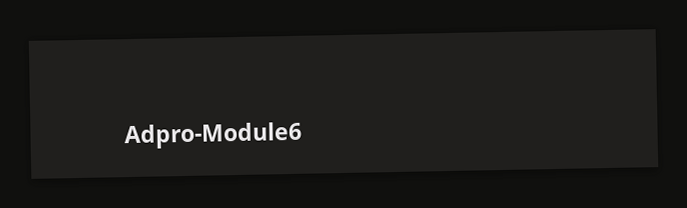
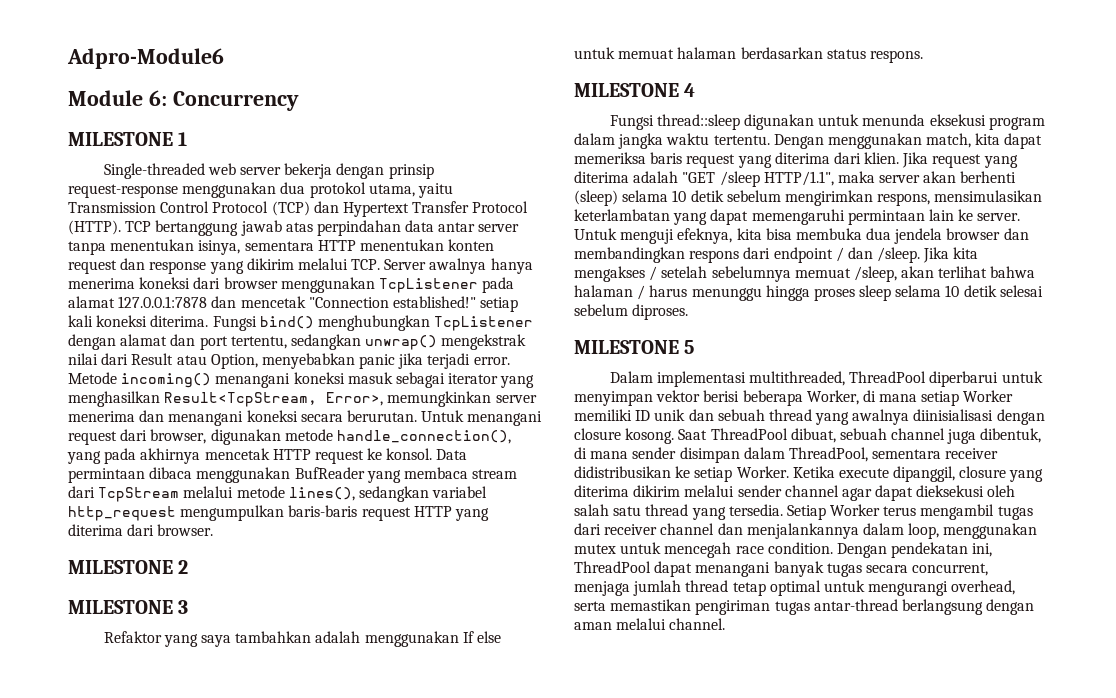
+ Module 6: Concurrency
+ MILESTONE 1
+ Single-threaded web server bekerja dengan prinsip request-response menggunakan dua protokol utama, yaitu Transmission Control Protocol (TCP) dan Hypertext Transfer Protocol (HTTP). TCP bertanggung jawab atas perpindahan data antar server tanpa menentukan isinya, sementara HTTP menentukan konten request dan response yang dikirim melalui TCP. Server awalnya hanya menerima koneksi dari browser menggunakan TcpListener pada alamat 127.0.0.1:7878 dan mencetak "Connection established!" setiap kali koneksi diterima. Fungsi bind() menghubungkan TcpListener dengan alamat dan port tertentu, sedangkan unwrap() mengekstrak nilai dari Result atau Option, menyebabkan panic jika terjadi error. Metode incoming() menangani koneksi masuk sebagai iterator yang menghasilkan Result<TcpStream, Error>, memungkinkan server menerima dan menangani koneksi secara berurutan. Untuk menangani request dari browser, digunakan metode handle_connection(), yang pada akhirnya mencetak HTTP request ke konsol. Data permintaan dibaca menggunakan BufReader yang membaca stream dari TcpStream melalui metode lines(), sedangkan variabel http_request mengumpulkan baris-baris request HTTP yang diterima dari browser.
+ MILESTONE 2
+ MILESTONE 3
+ Refaktor yang saya tambahkan adalah menggunakan If else untuk memuat halaman berdasarkan status respons.
+ MILESTONE 4
+ Fungsi thread::sleep digunakan untuk menunda eksekusi program dalam jangka waktu tertentu. Dengan menggunakan match, kita dapat memeriksa baris request yang diterima dari klien. Jika request yang diterima adalah "GET /sleep HTTP/1.1", maka server akan berhenti (sleep) selama 10 detik sebelum mengirimkan respons, mensimulasikan keterlambatan yang dapat memengaruhi permintaan lain ke server. Untuk menguji efeknya, kita bisa membuka dua jendela browser dan membandingkan respons dari endpoint / dan /sleep. Jika kita mengakses / setelah sebelumnya memuat /sleep, akan terlihat bahwa halaman / harus menunggu hingga proses sleep selama 10 detik selesai sebelum diproses.
+ MILESTONE 5
+ Dalam implementasi multithreaded, ThreadPool diperbarui untuk menyimpan vektor berisi beberapa Worker, di mana setiap Worker memiliki ID unik dan sebuah thread yang awalnya diinisialisasi dengan closure kosong. Saat ThreadPool dibuat, sebuah channel juga dibentuk, di mana sender disimpan dalam ThreadPool, sementara receiver didistribusikan ke setiap Worker. Ketika execute dipanggil, closure yang diterima dikirim melalui sender channel agar dapat dieksekusi oleh salah satu thread yang tersedia. Setiap Worker terus mengambil tugas dari receiver channel dan menjalankannya dalam loop, menggunakan mutex untuk mencegah race condition. Dengan pendekatan ini, ThreadPool dapat menangani banyak tugas secara concurrent, menjaga jumlah thread tetap optimal untuk mengurangi overhead, serta memastikan pengiriman tugas antar-thread berlangsung dengan aman melalui channel.

